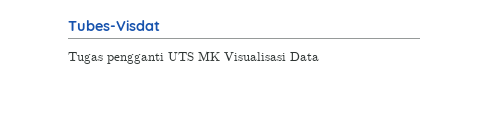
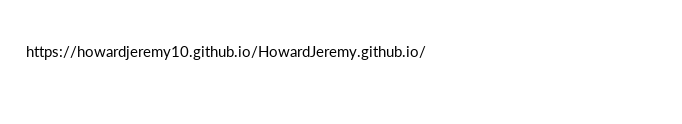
- Tubes-Visdat
- Tugas pengganti UTS MK Visualisasi Data
+ https://howardjeremy10.github.io/HowardJeremy.github.io/

